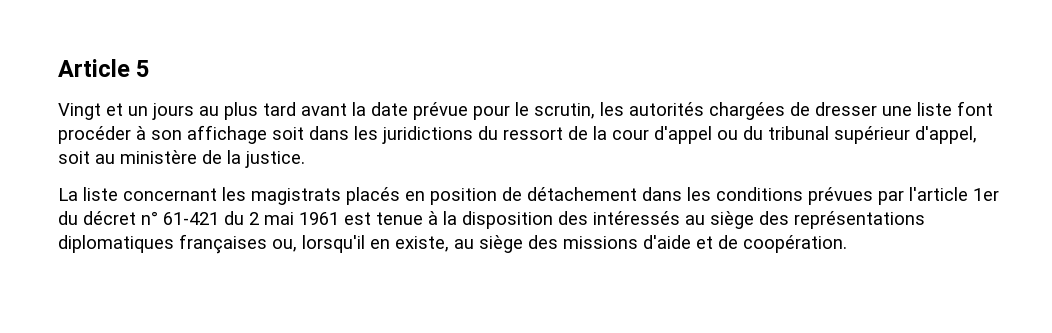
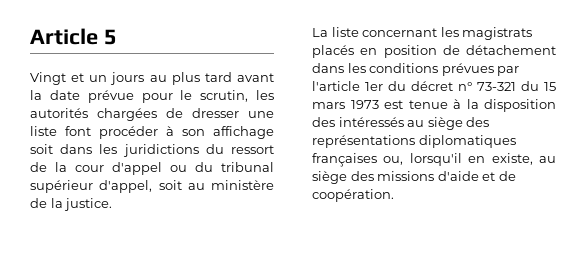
- La liste concernant les magistrats placés en position de détachement dans les conditions prévues par l'article 1er du décret n° 61-421 du 2 mai 1961 est tenue à la disposition des intéressés au siège des représentations diplomatiques françaises ou, lorsqu'il en existe, au siège des missions d'aide et de coopération.
+ La liste concernant les magistrats placés en position de détachement dans les conditions prévues par l'article 1er du décret n° 73-321 du 15 mars 1973 est tenue à la disposition des intéressés au siège des représentations diplomatiques françaises ou, lorsqu'il en existe, au siège des missions d'aide et de coopération.

